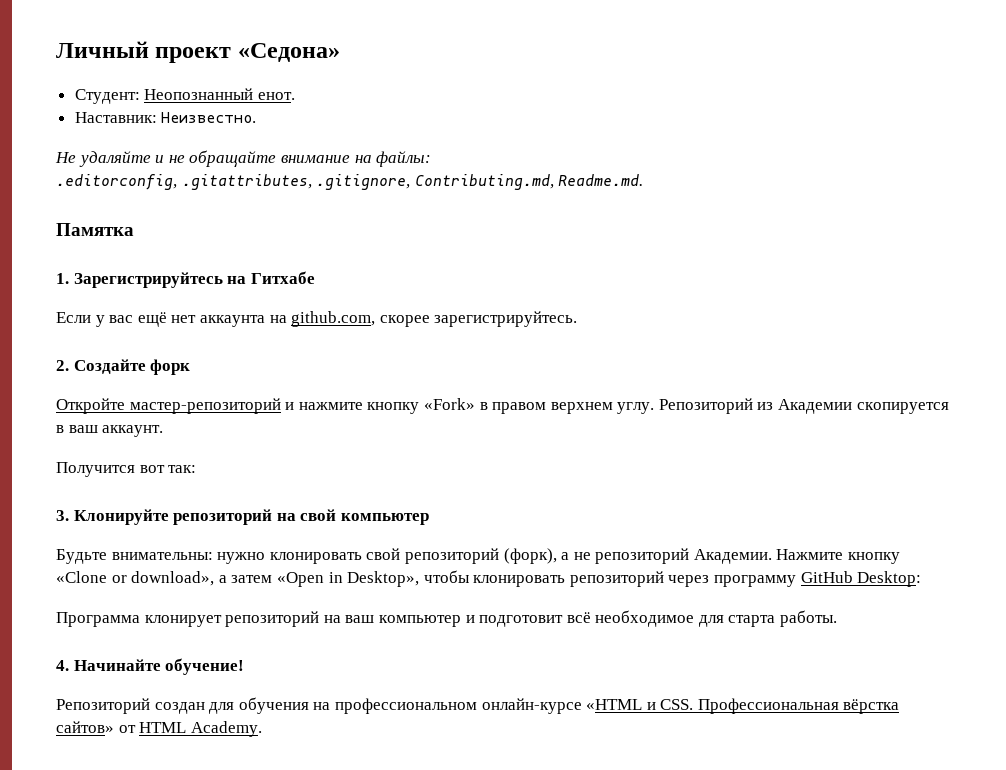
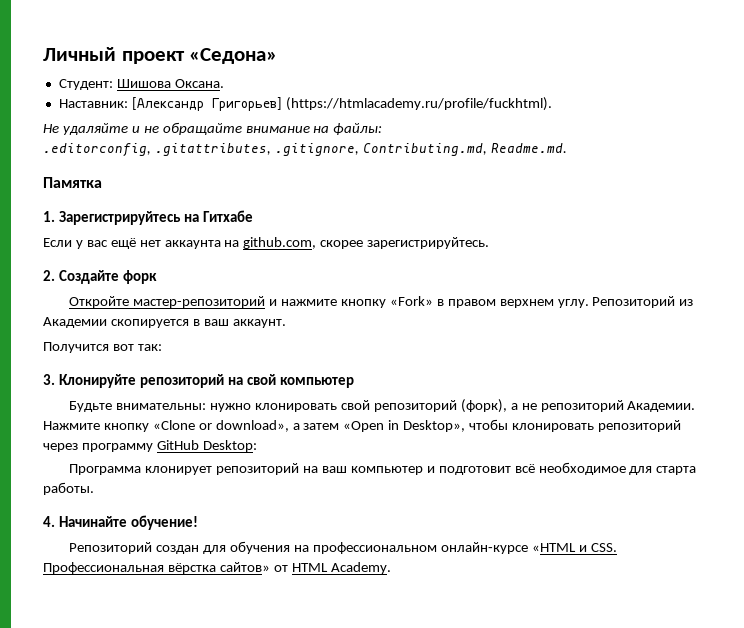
- Студент: Неопознанный енот.
+ Студент: Шишова Оксана.
- Наставник: Неизвестно.
+ Наставник: [Александр Григорьев] (https://htmlacademy.ru/profile/fuckhtml).

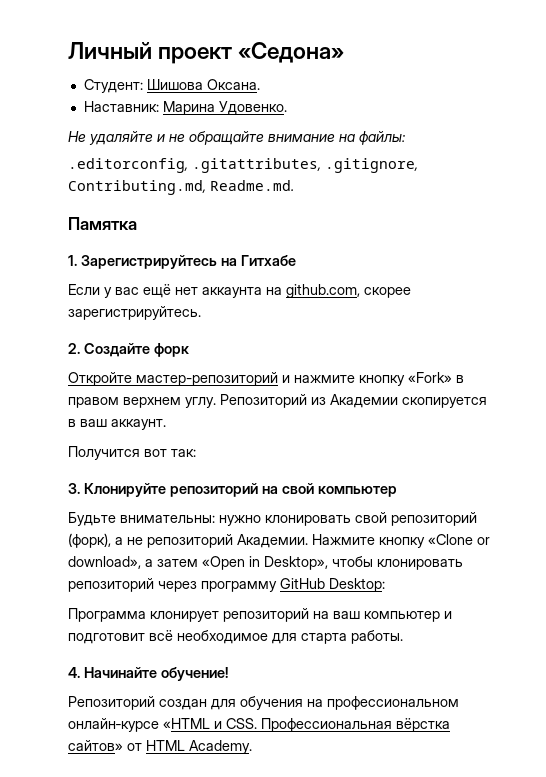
- Наставник: [Александр Григорьев] (https://htmlacademy.ru/profile/fuckhtml).
+ Наставник: Марина Удовенко.

